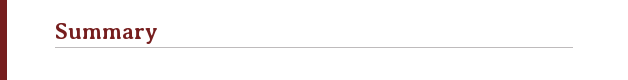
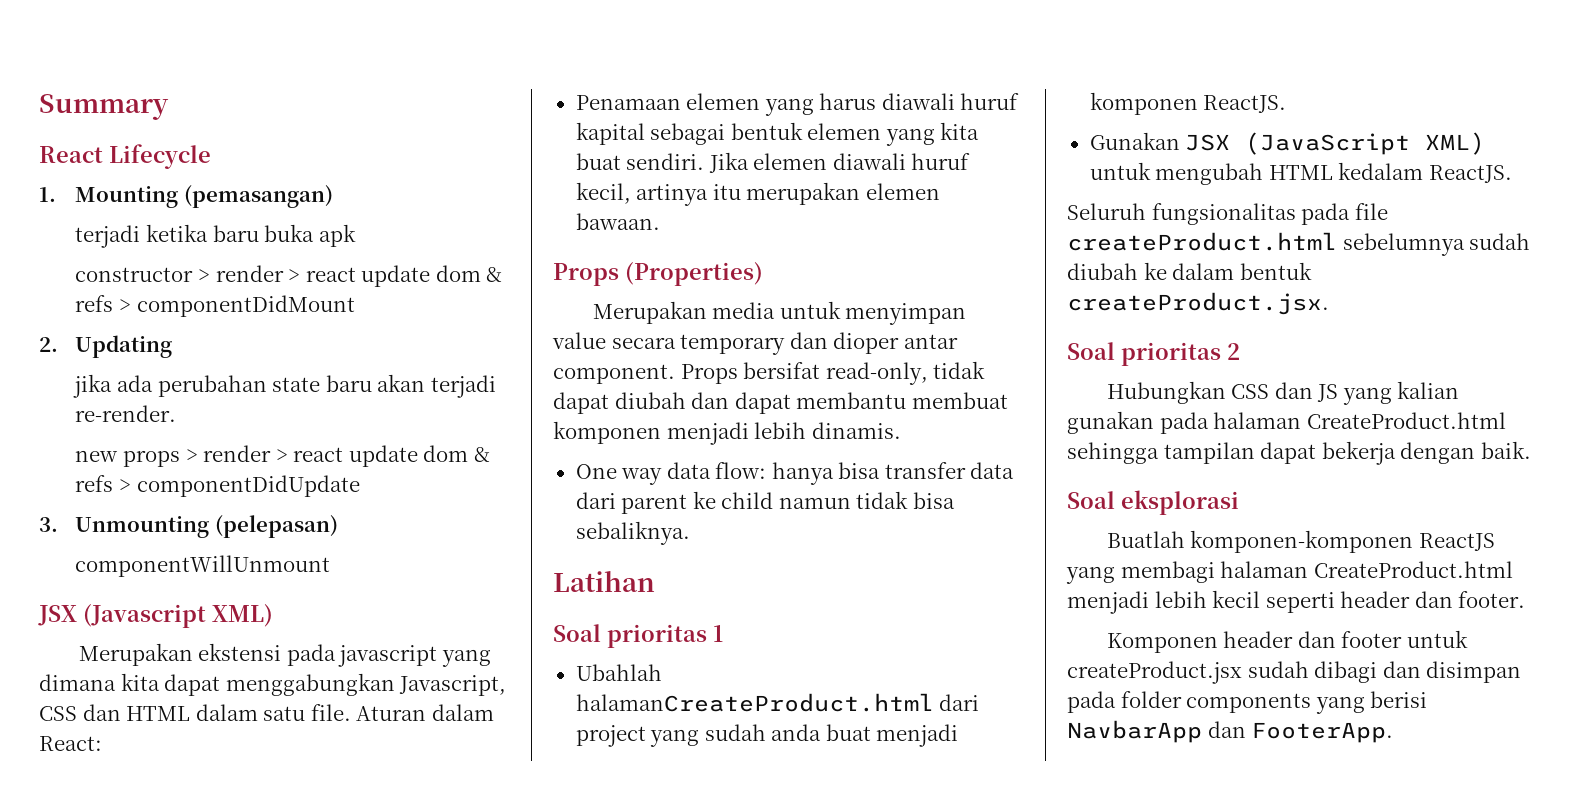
+ React Lifecycle
+ 1. Mounting (pemasangan)
+ terjadi ketika baru buka apk
+ constructor > render > react update dom & refs > componentDidMount
+ 2. Updating
+ jika ada perubahan state baru akan terjadi re-render.
+ new props > render > react update dom & refs > componentDidUpdate
+ 3. Unmounting (pelepasan)
+ componentWillUnmount
+ JSX (Javascript XML)
+ Merupakan ekstensi pada javascript yang dimana kita dapat menggabungkan Javascript, CSS dan HTML dalam satu file. Aturan dalam React:
+ Penamaan elemen yang harus diawali huruf kapital sebagai bentuk elemen yang kita buat sendiri. Jika elemen diawali huruf kecil, artinya itu merupakan elemen bawaan.
+ Props (Properties)
+ Merupakan media untuk menyimpan value secara temporary dan dioper antar component. Props bersifat read-only, tidak dapat diubah dan dapat membantu membuat komponen menjadi lebih dinamis.
+ One way data flow: hanya bisa transfer data dari parent ke child namun tidak bisa sebaliknya.
+ Latihan
+ Soal prioritas 1
+ Ubahlah halamanCreateProduct.html dari project yang sudah anda buat menjadi komponen ReactJS.
+ Gunakan JSX (JavaScript XML) untuk mengubah HTML kedalam ReactJS.
+ Seluruh fungsionalitas pada file createProduct.html sebelumnya sudah diubah ke dalam bentuk createProduct.jsx.
+ Soal prioritas 2
+ Hubungkan CSS dan JS yang kalian gunakan pada halaman CreateProduct.html sehingga tampilan dapat bekerja dengan baik.
+ Soal eksplorasi
+ Buatlah komponen-komponen ReactJS yang membagi halaman CreateProduct.html menjadi lebih kecil seperti header dan footer.
+ Komponen header dan footer untuk createProduct.jsx sudah dibagi dan disimpan pada folder components yang berisi NavbarApp dan FooterApp.

